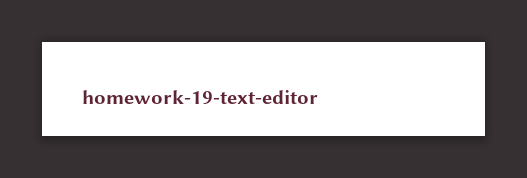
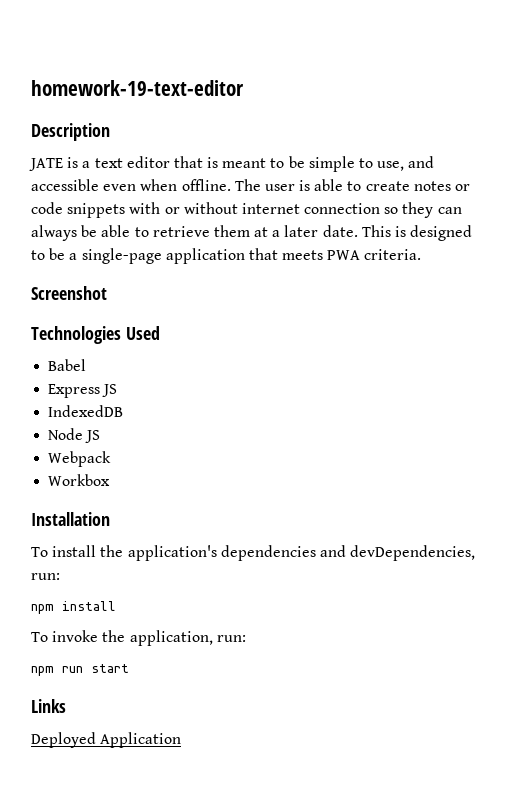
+ Description
+ JATE is a text editor that is meant to be simple to use, and accessible even when offline. The user is able to create notes or code snippets with or without internet connection so they can always be able to retrieve them at a later date. This is designed to be a single-page application that meets PWA criteria.
+ Screenshot
+ Technologies Used
+ Babel
+ Express JS
+ IndexedDB
+ Node JS
+ Webpack
+ Workbox
+ Installation
+ To install the application's dependencies and devDependencies, run:
+ npm install
+ To invoke the application, run:
+ npm run start
+ Links
+ Deployed Application

